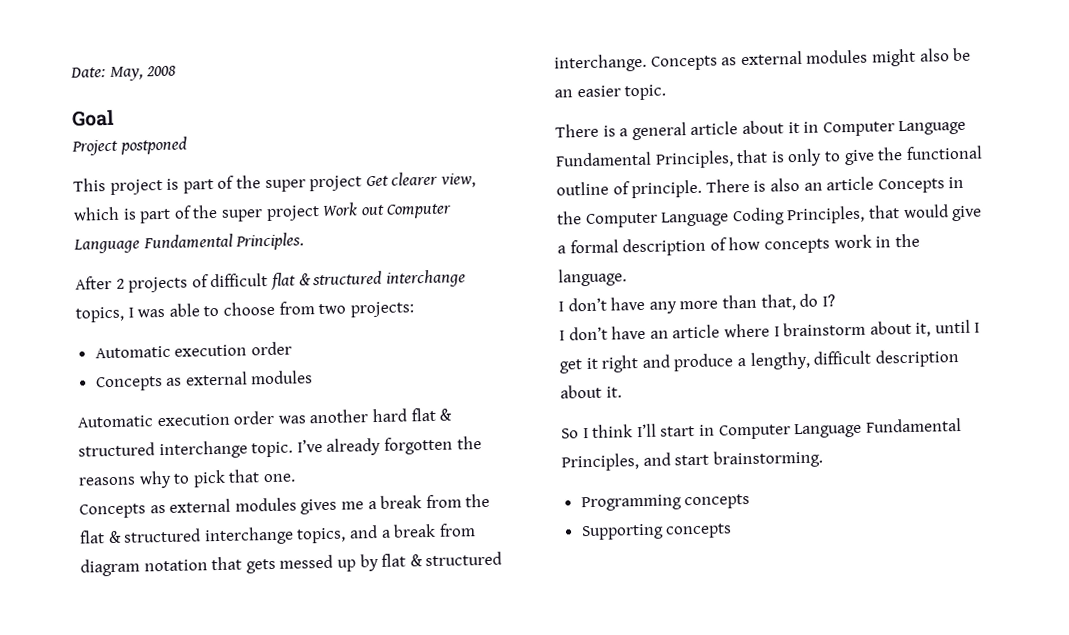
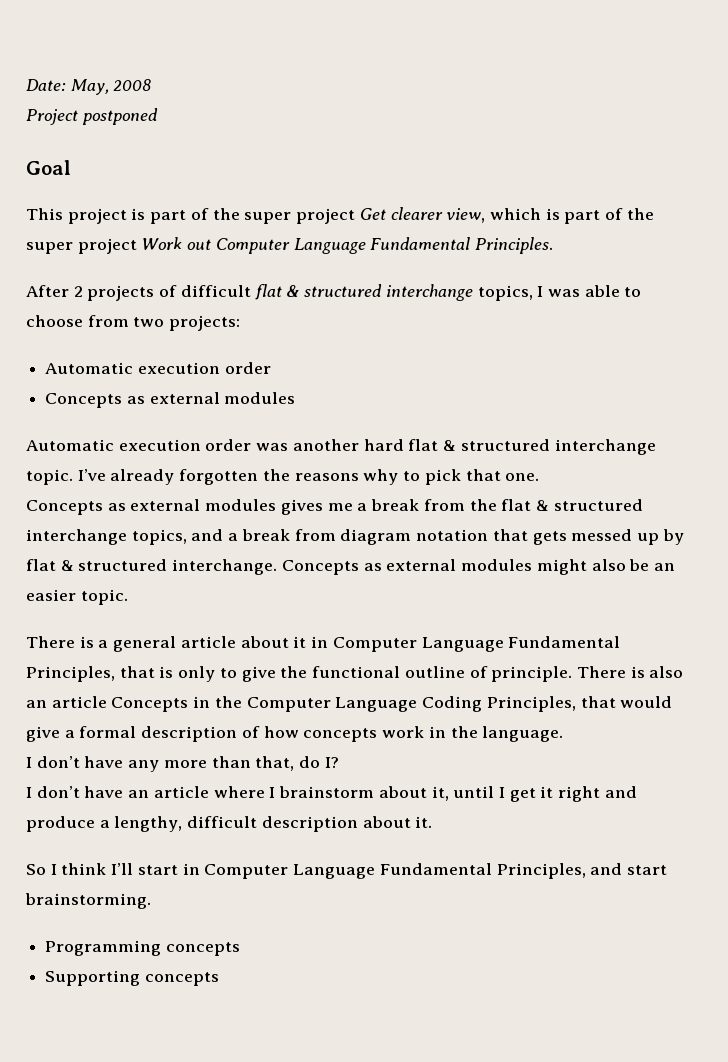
- Goal
+ Goal

